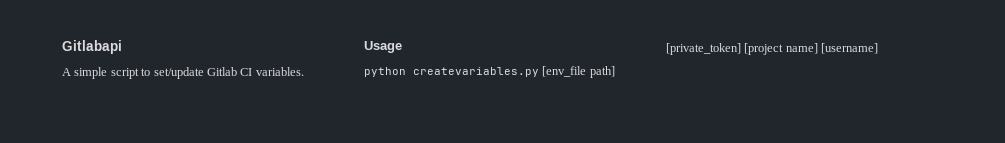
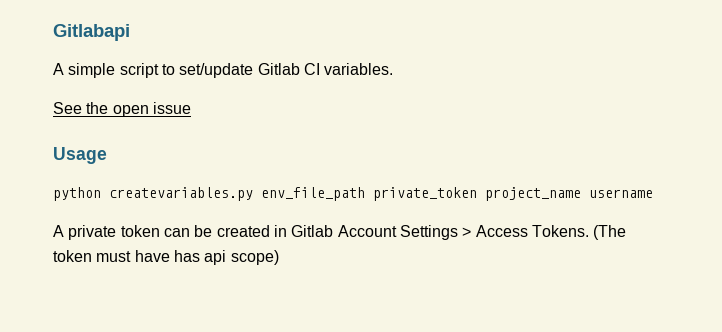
+ See the open issue
- python createvariables.py [env_file path] [private_token] [project name] [username]
+ python createvariables.py env_file_path private_token project_name username
+ A private token can be created in Gitlab Account Settings > Access Tokens. (The token must have has api scope)

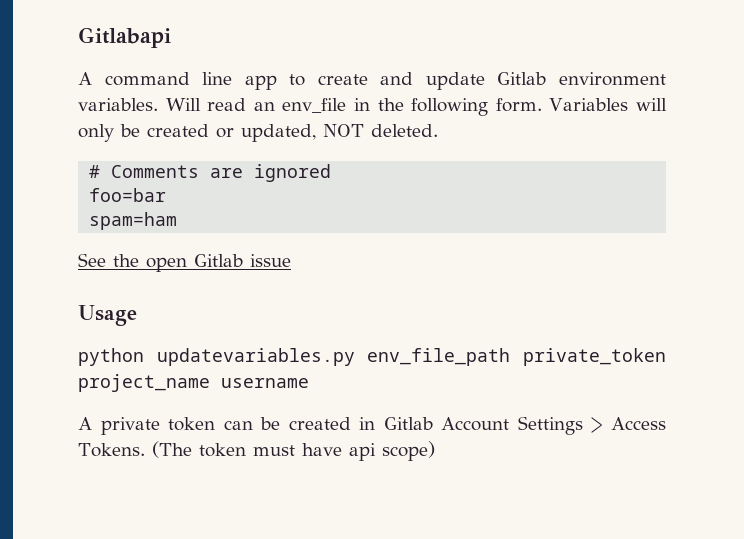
- A simple script to set/update Gitlab CI variables.
+ A command line app to create and update Gitlab environment variables. Will read an env_file in the following form. Variables will only be created or updated, NOT deleted.
+ # Comments are ignored
+ foo=bar
+ spam=ham
- See the open issue
+ See the open Gitlab issue
- python createvariables.py env_file_path private_token project_name username
+ python updatevariables.py env_file_path private_token project_name username
- (The token must have has api scope)
+ (The token must have api scope)

